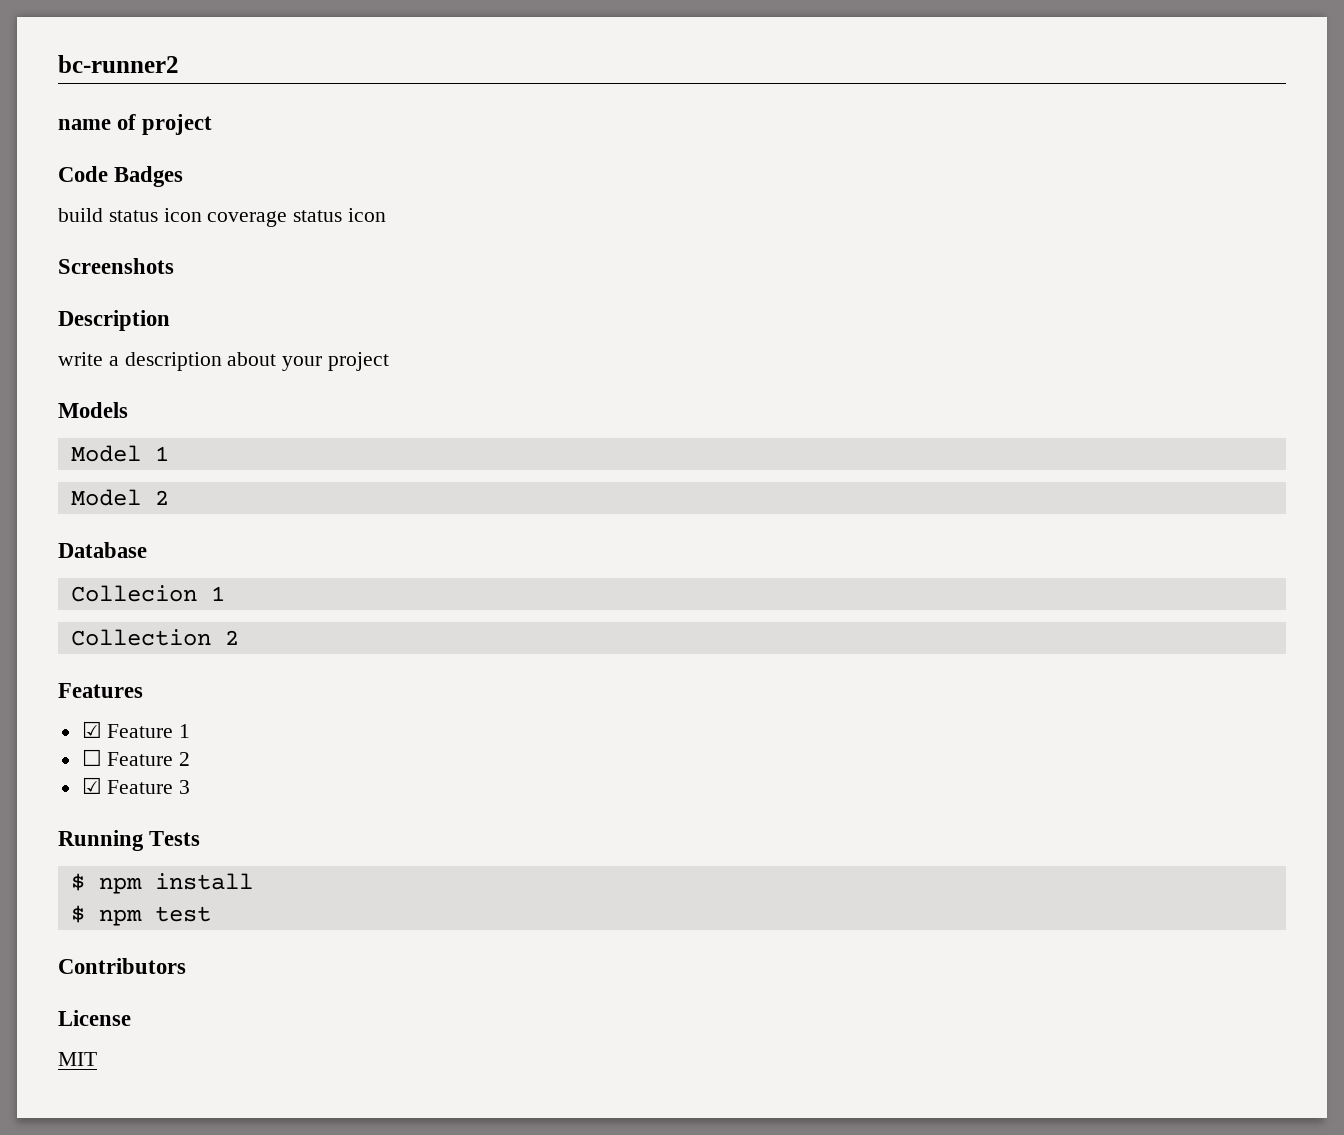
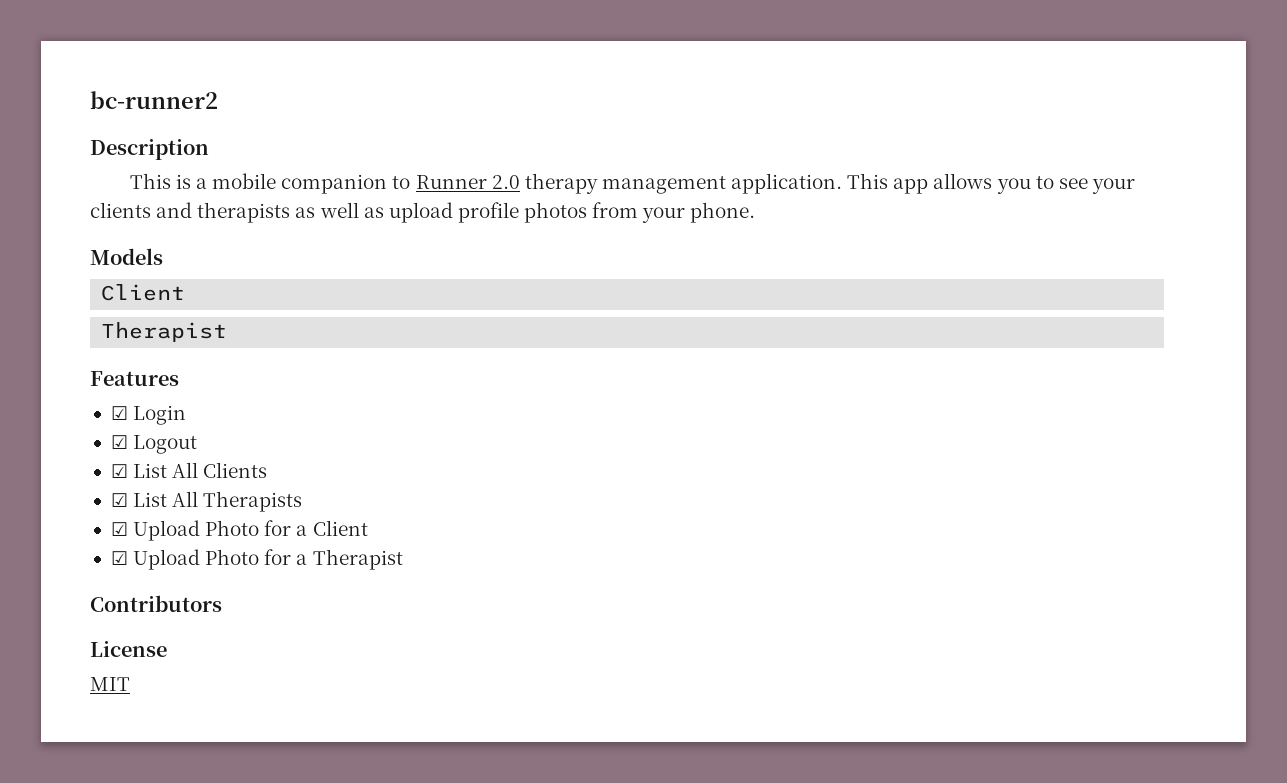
- name of project
- Code Badges
- build status icon coverage status icon
- Screenshots
  Description
- write a description about your project
+ This is a mobile companion to Runner 2.0 therapy management application. This app allows you to see your clients and therapists as well as upload profile photos from your phone.
  Models
- Model 1
- Model 2
- Database
- Collecion 1
- Collection 2
+ Client
+ Therapist
  Features
- ☑ Feature 1
- ☐ Feature 2
- ☑ Feature 3
- Running Tests
- $ npm install
- $ npm test
+ ☑ Login
+ ☑ Logout
+ ☑ List All Clients
+ ☑ List All Therapists
+ ☑ Upload Photo for a Client
+ ☑ Upload Photo for a Therapist

